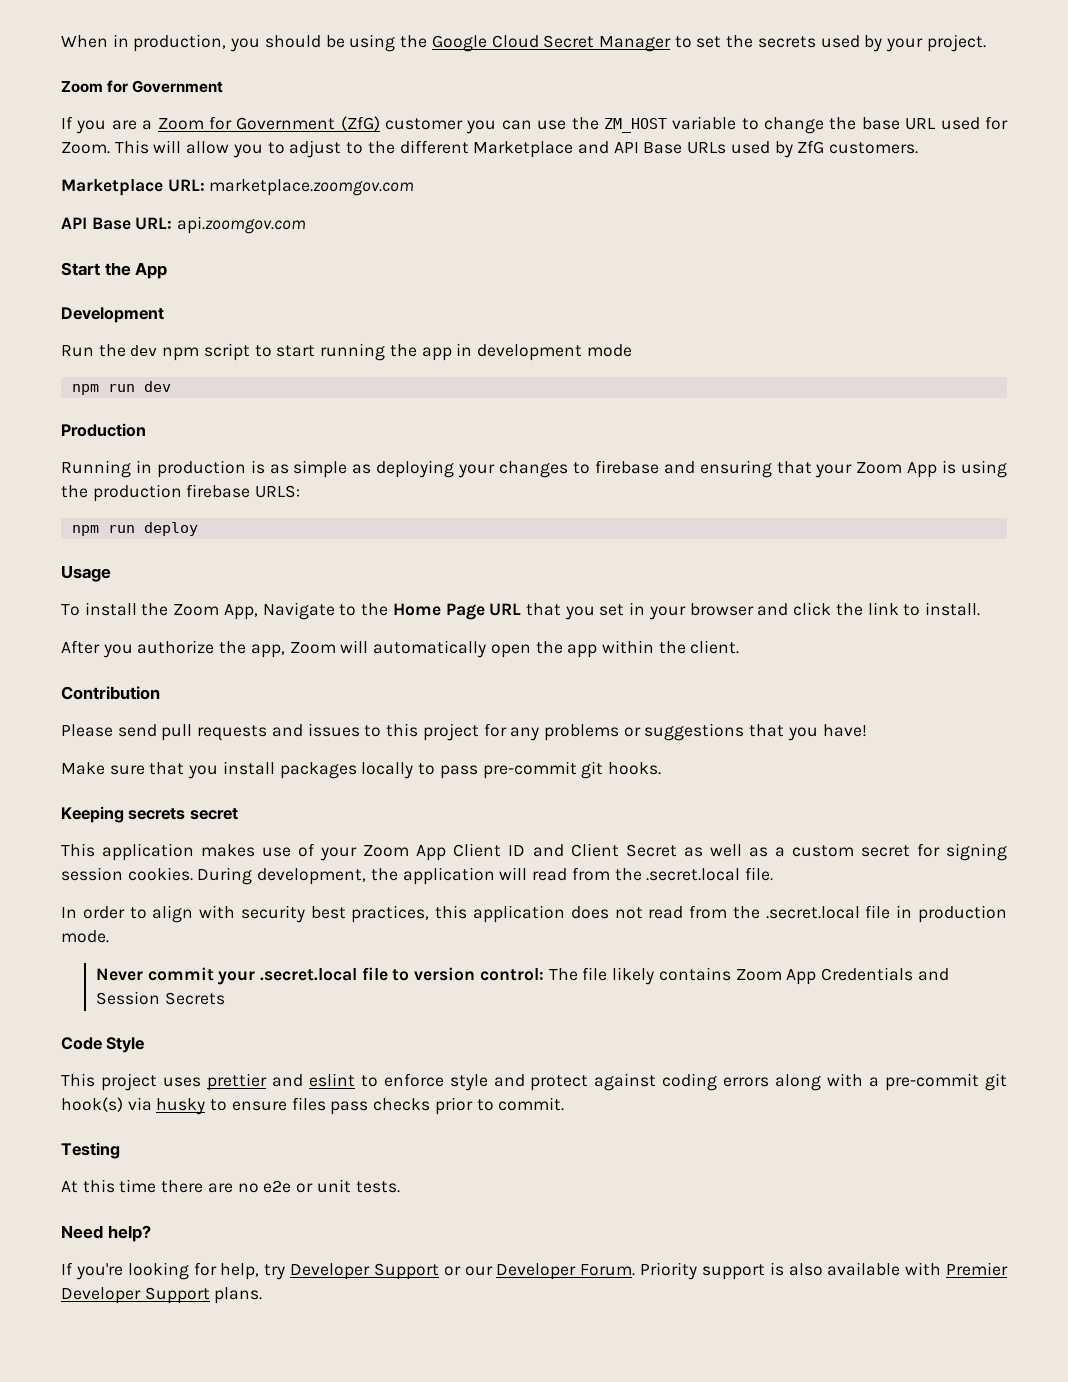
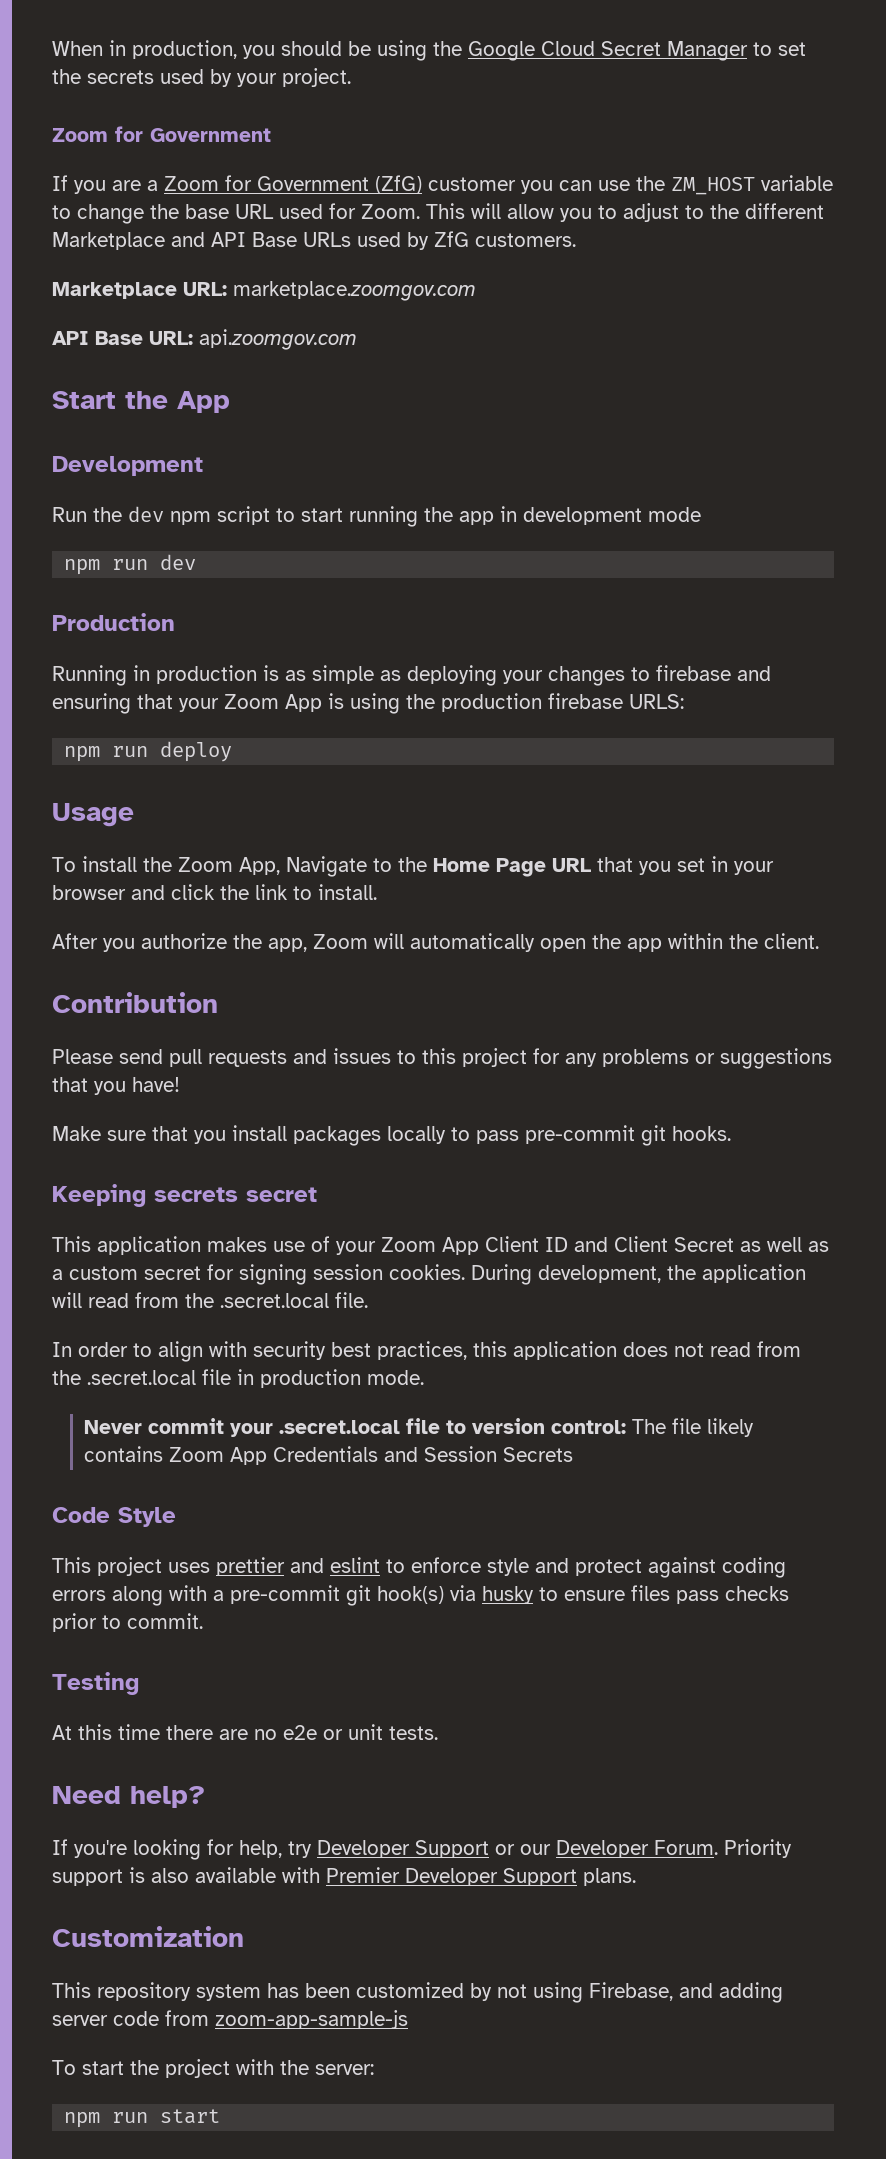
+ Customization
+ This repository system has been customized by not using Firebase, and adding server code from zoom-app-sample-js
+ To start the project with the server:
+ npm run start

